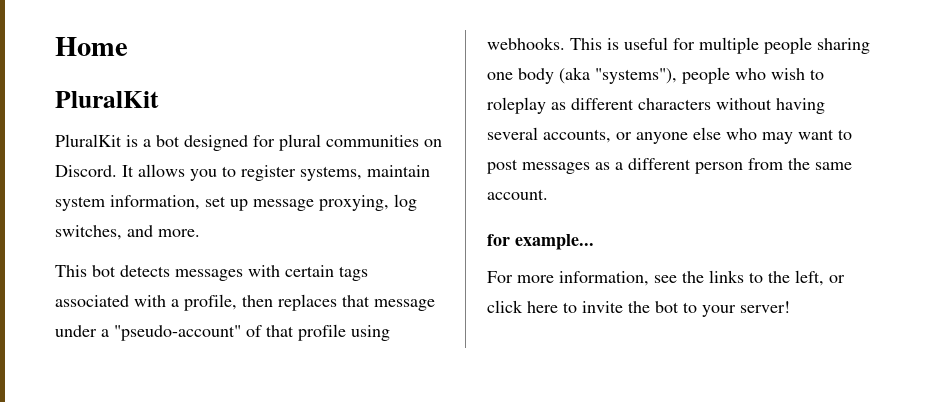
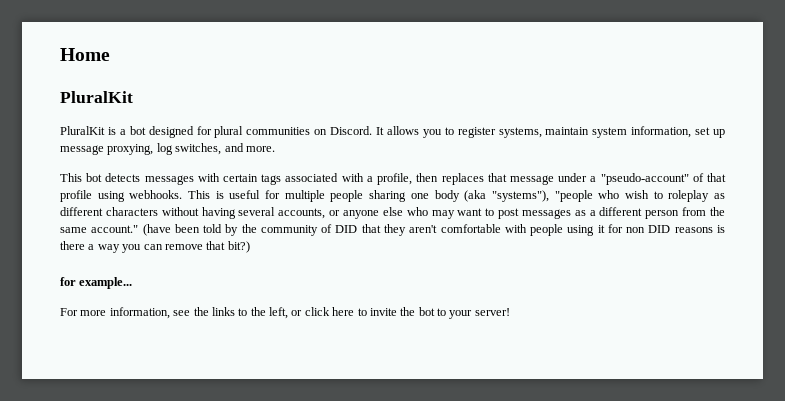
- This is useful for multiple people sharing one body (aka "systems"), people who wish to roleplay as different characters without having several accounts, or anyone else who may want to post messages as a different person from the same account.
+ This is useful for multiple people sharing one body (aka "systems"), "people who wish to roleplay as different characters without having several accounts, or anyone else who may want to post messages as a different person from the same account." (have been told by the community of DID that they aren't comfortable with people using it for non DID reasons is there a way you can remove that bit?)

